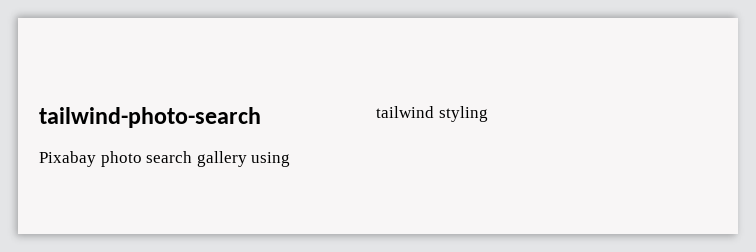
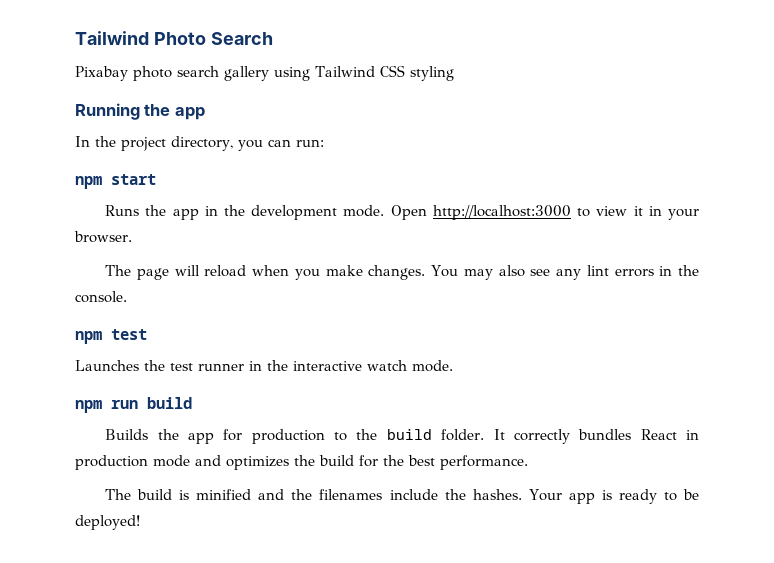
- tailwind-photo-search
+ Tailwind Photo Search
- Pixabay photo search gallery using tailwind styling
+ Pixabay photo search gallery using Tailwind CSS styling
+ Running the app
+ In the project directory, you can run:
+ npm start
+ Runs the app in the development mode. Open http://localhost:3000 to view it in your browser.
+ The page will reload when you make changes. You may also see any lint errors in the console.
+ npm test
+ Launches the test runner in the interactive watch mode.
+ npm run build
+ Builds the app for production to the build folder. It correctly bundles React in production mode and optimizes the build for the best performance.
+ The build is minified and the filenames include the hashes. Your app is ready to be deployed!

